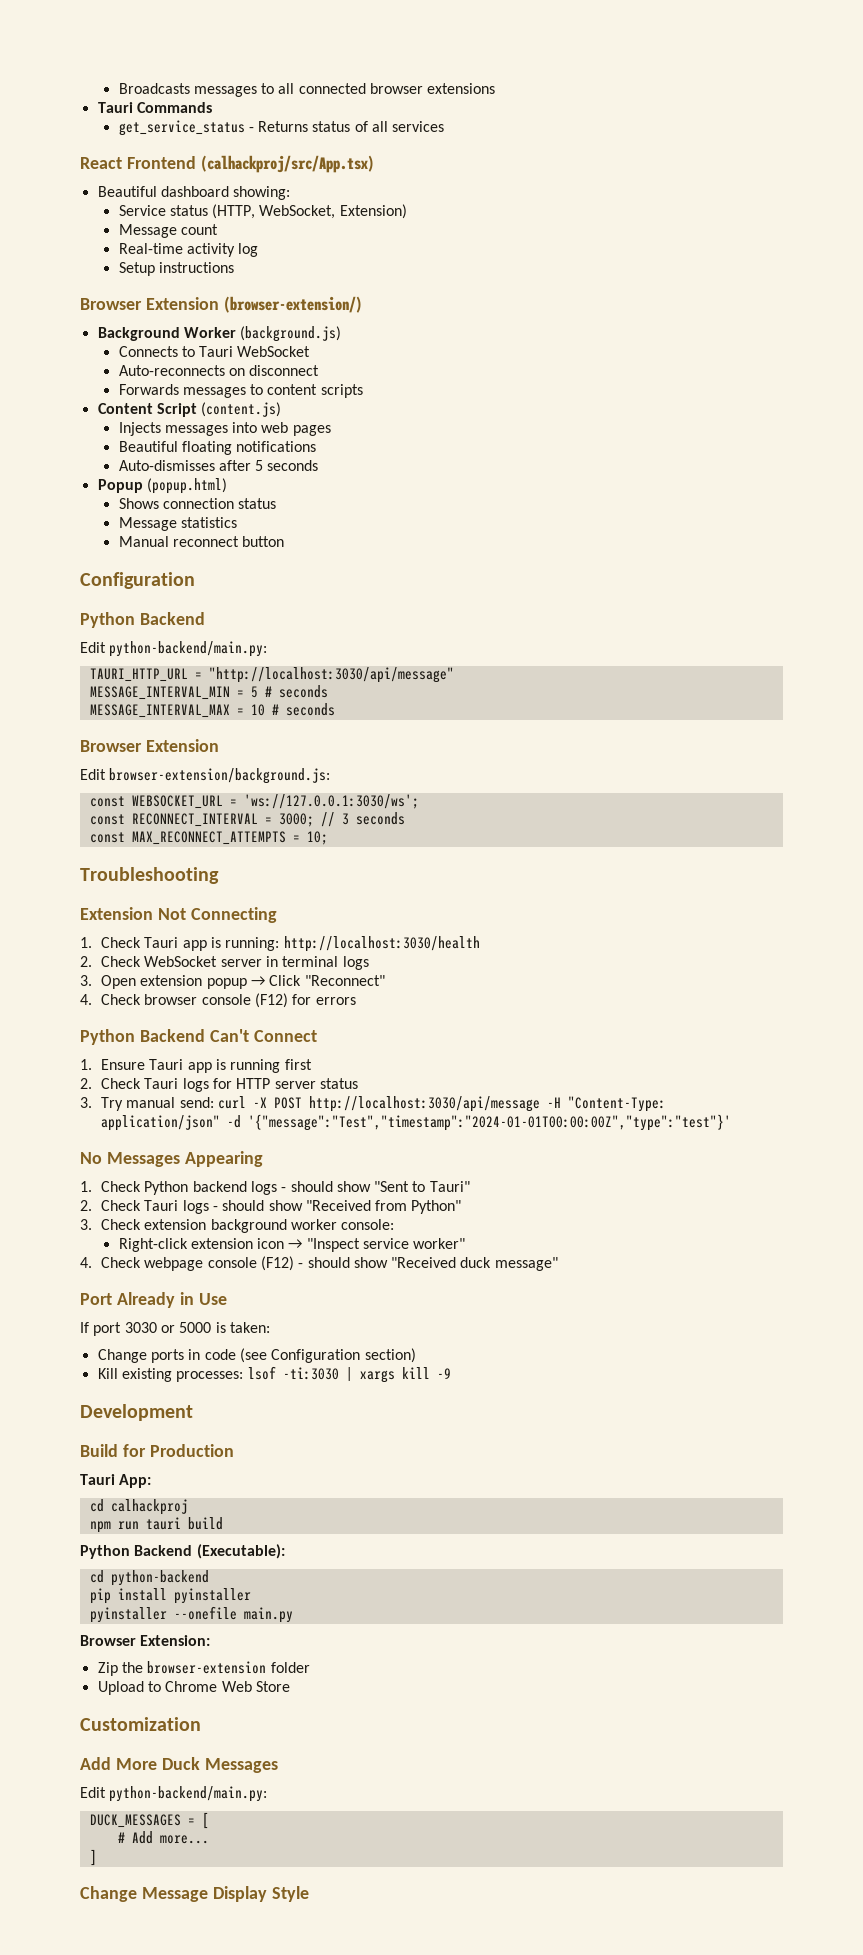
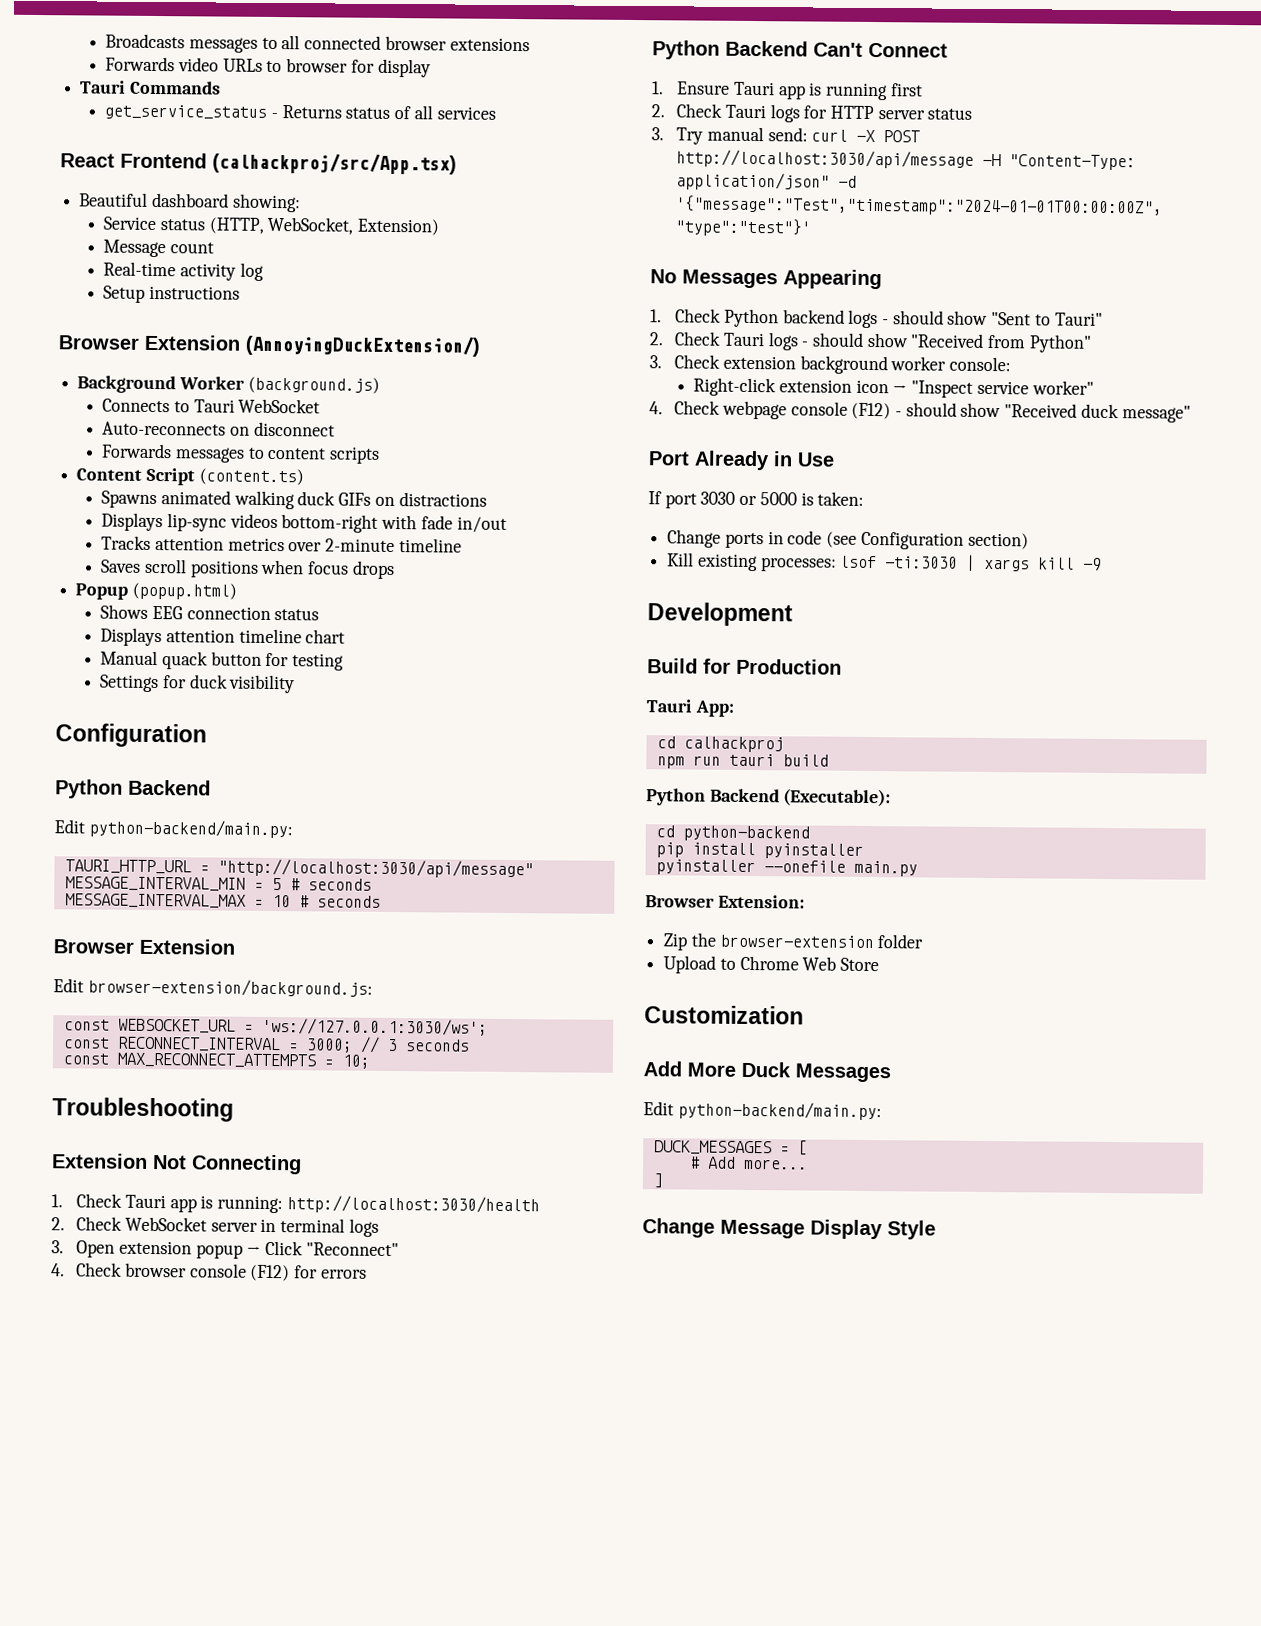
+ Forwards video URLs to browser for display
- Browser Extension (browser-extension/)
+ Browser Extension (AnnoyingDuckExtension/)
- Content Script (content.js)
- Injects messages into web pages
- Beautiful floating notifications
- Auto-dismisses after 5 seconds
+ Content Script (content.ts)
+ Spawns animated walking duck GIFs on distractions
+ Displays lip-sync videos bottom-right with fade in/out
+ Tracks attention metrics over 2-minute timeline
+ Saves scroll positions when focus drops
- Shows connection status
+ Shows EEG connection status
- Message statistics
+ Displays attention timeline chart
- Manual reconnect button
+ Manual quack button for testing
+ Settings for duck visibility

